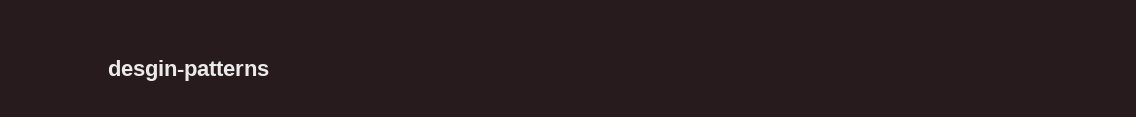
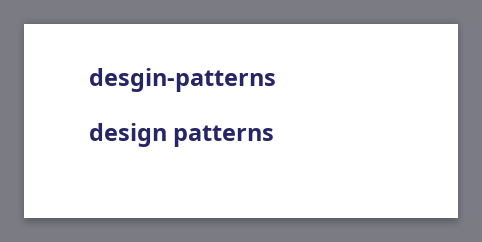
+ design patterns

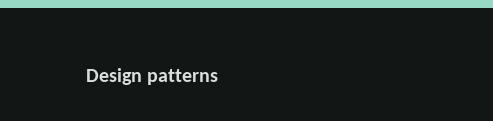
- desgin-patterns
- design patterns
+ Design patterns

